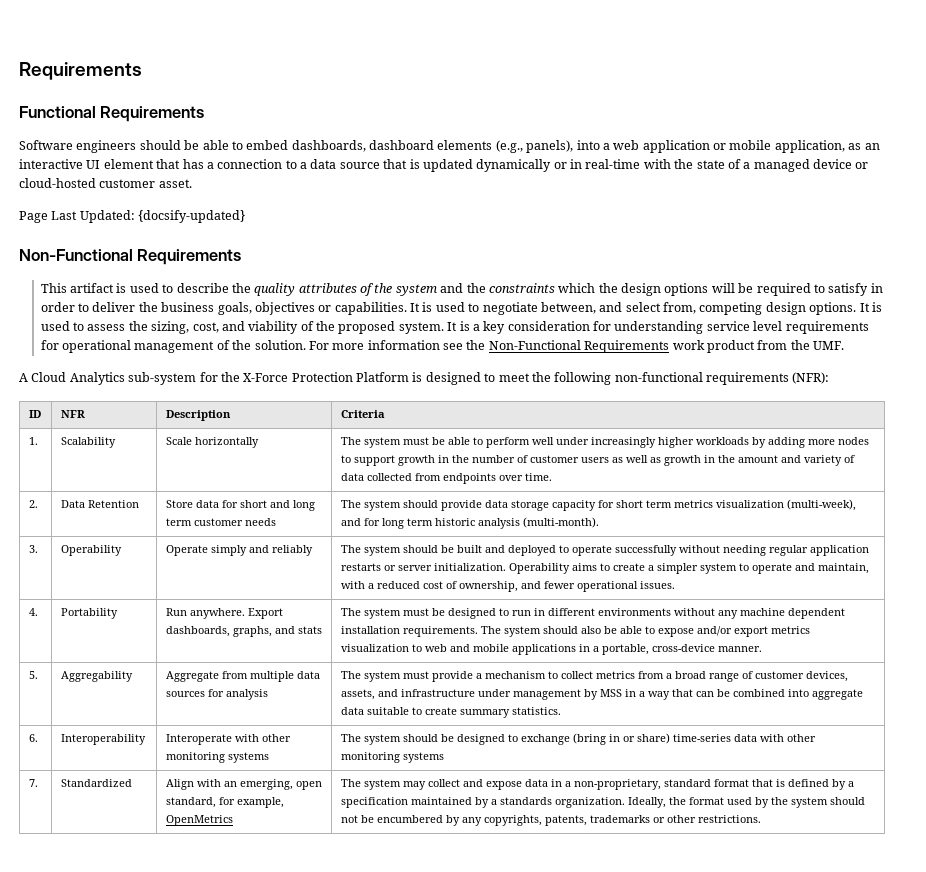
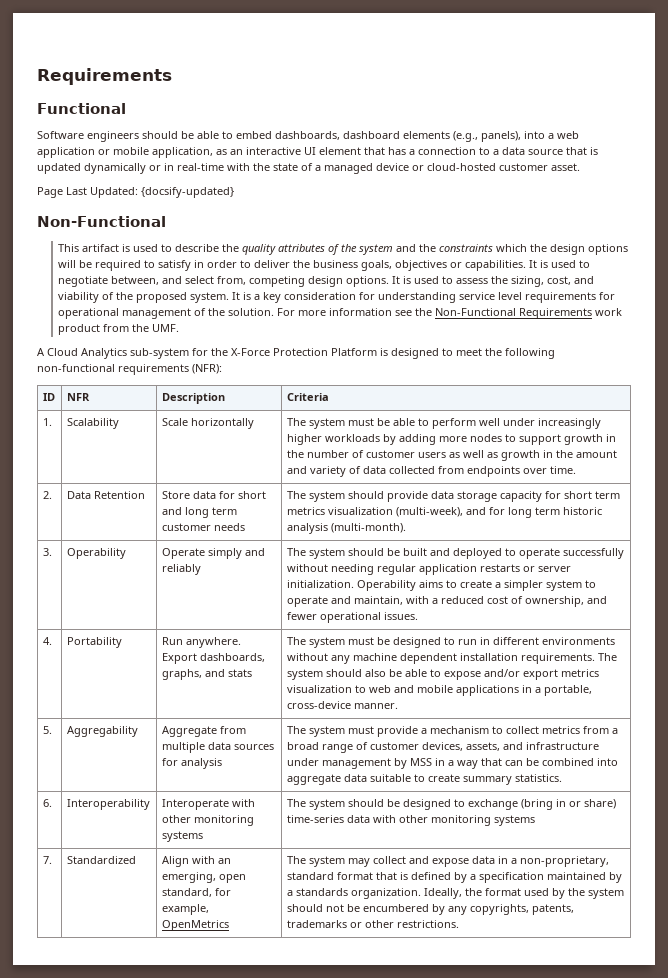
- Functional Requirements
+ Functional
  Page Last Updated: {docsify-updated}
- Non-Functional Requirements
+ Non-Functional

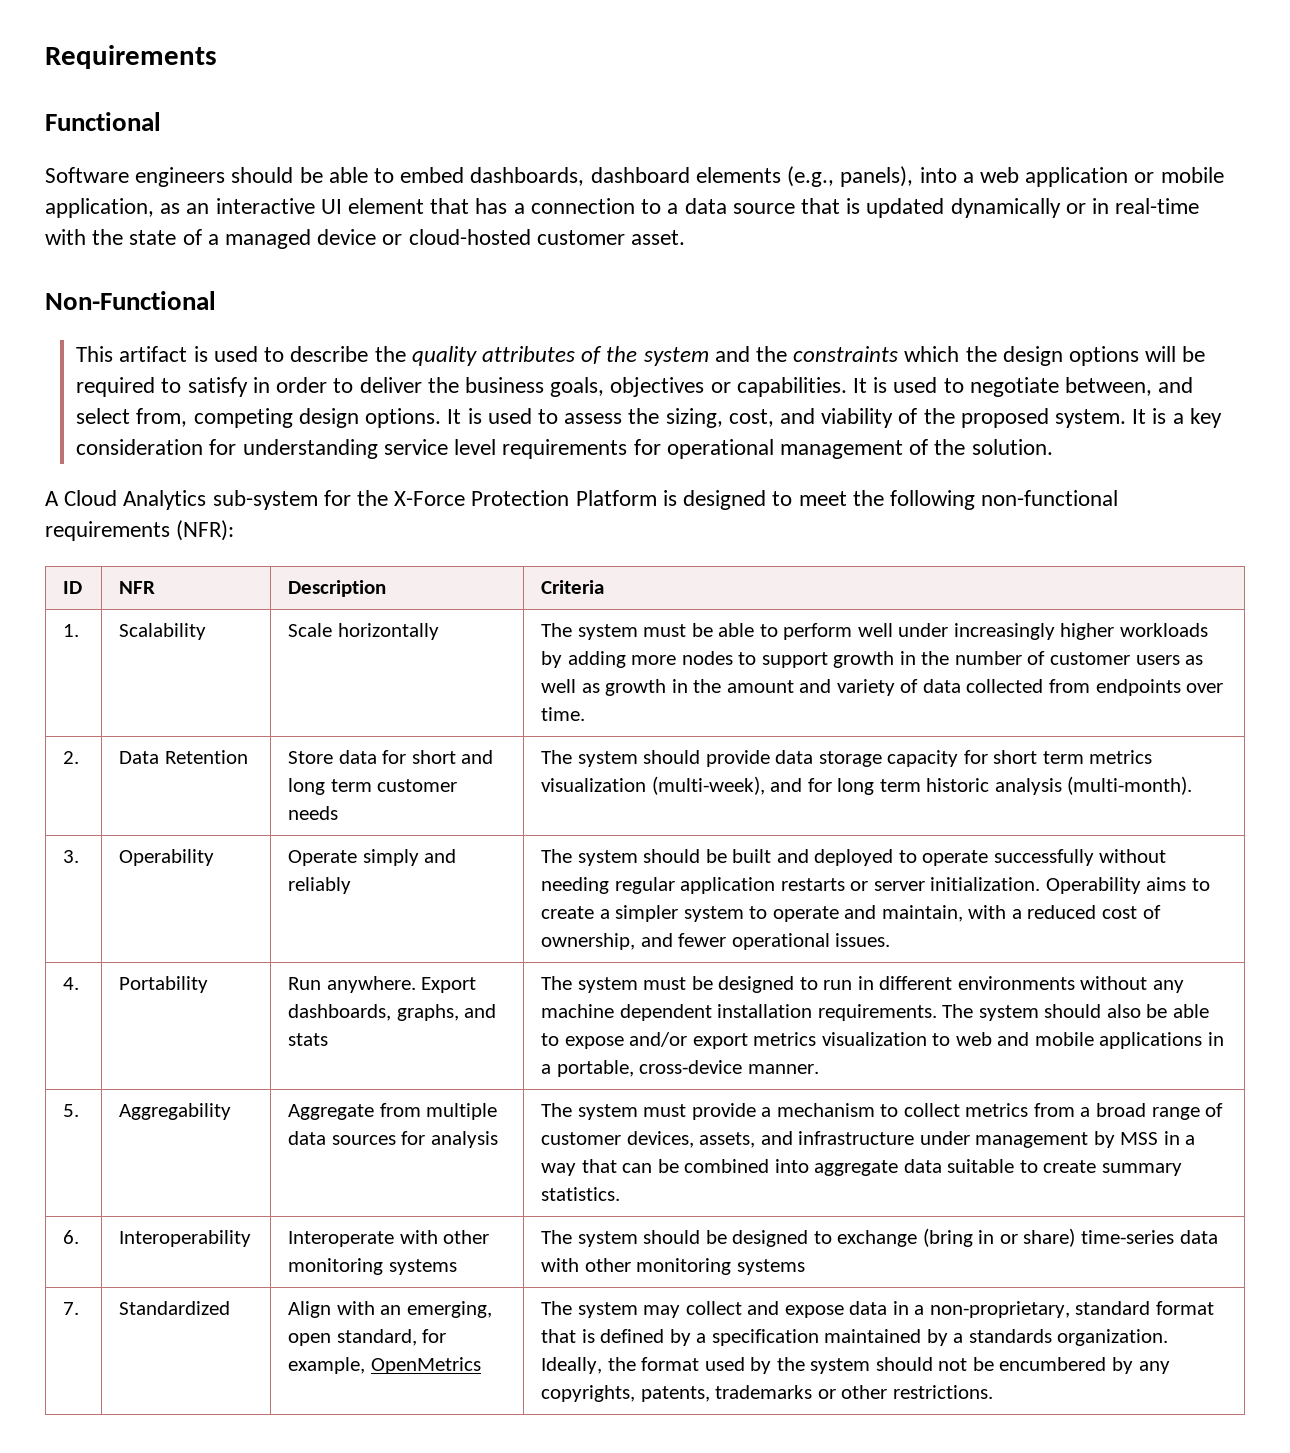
- Page Last Updated: {docsify-updated}
- For more information see the Non-Functional Requirements work product from the UMF.

